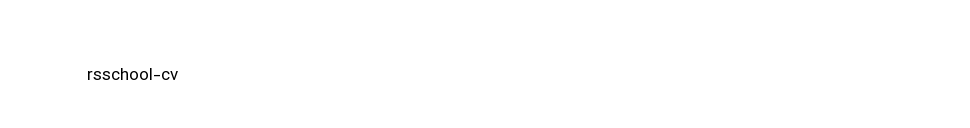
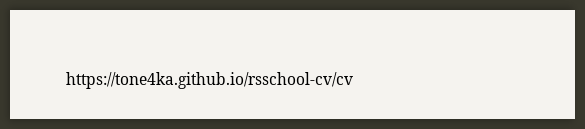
- rsschool-cv
+ https://tone4ka.github.io/rsschool-cv/cv

